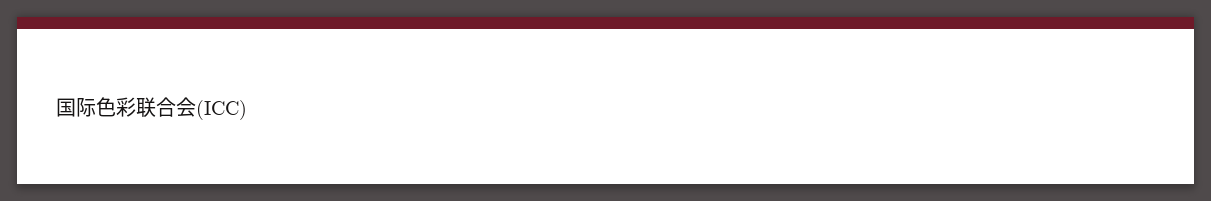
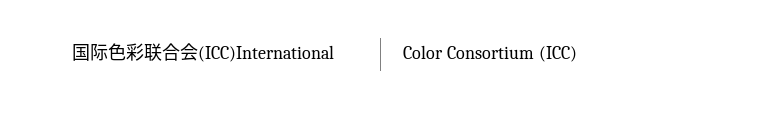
- 国际色彩联合会(ICC)
+ 国际色彩联合会(ICC)International Color Consortium (ICC)

